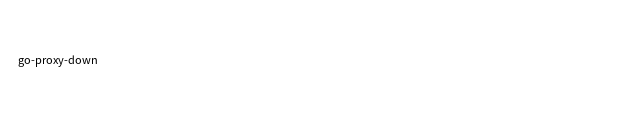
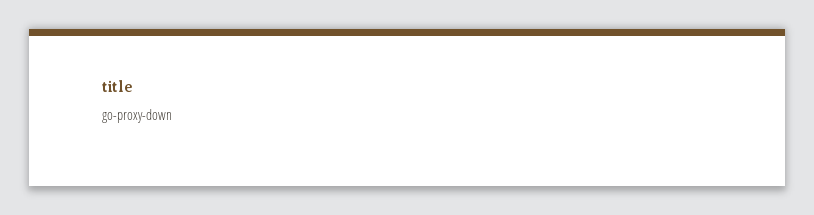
+ title

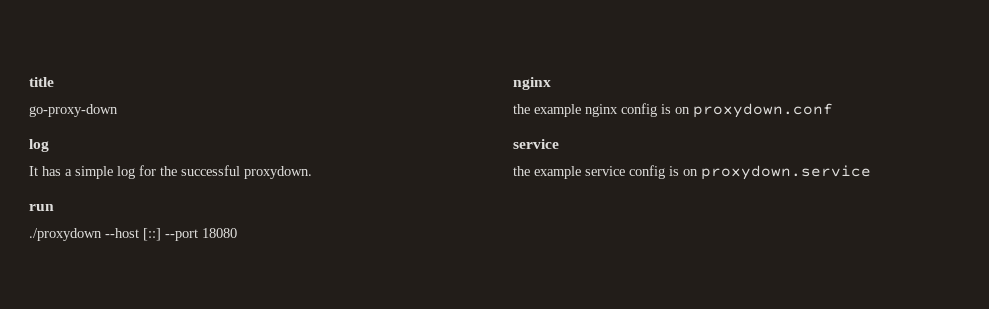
  go-proxy-down
+ log
+ It has a simple log for the successful proxydown.
+ run
+ ./proxydown --host [::] --port 18080
+ nginx
+ the example nginx config is on proxydown.conf
+ service
+ the example service config is on proxydown.service

